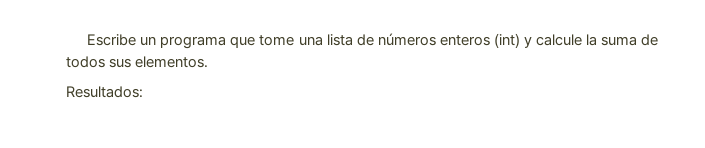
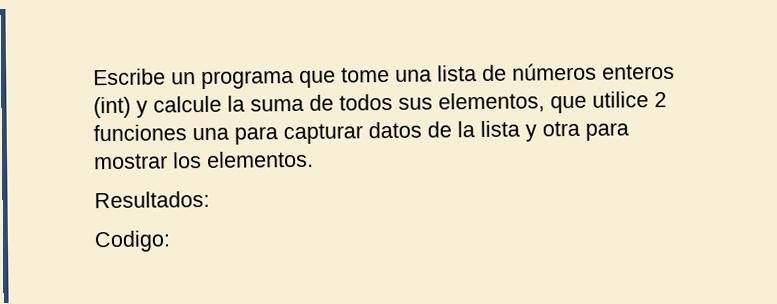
- Escribe un programa que tome una lista de números enteros (int) y calcule la suma de todos sus elementos.
+ Escribe un programa que tome una lista de números enteros (int) y calcule la suma de todos sus elementos, que utilice 2 funciones una para capturar datos de la lista y otra para mostrar los elementos.
+ Codigo:

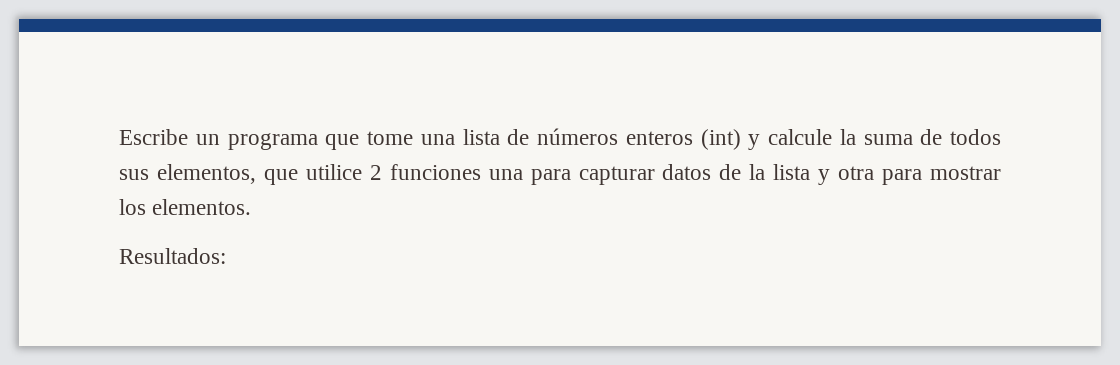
- Codigo:

